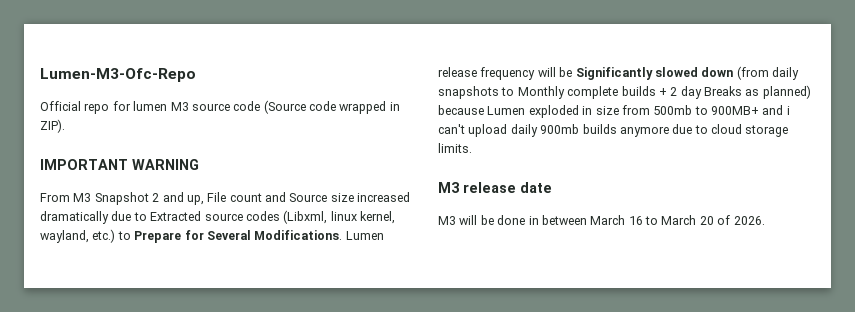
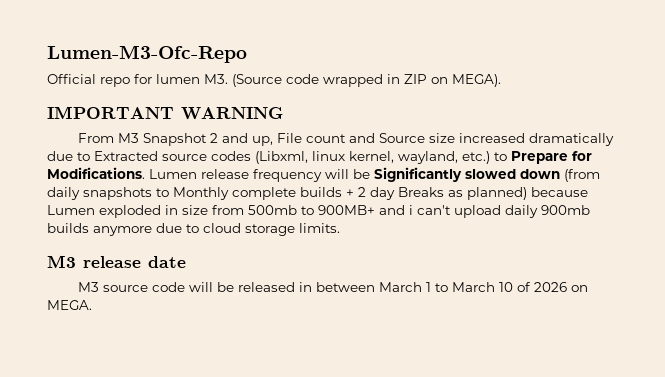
- Official repo for lumen M3 source code (Source code wrapped in ZIP).
+ Official repo for lumen M3. (Source code wrapped in ZIP on MEGA).
- From M3 Snapshot 2 and up, File count and Source size increased dramatically due to Extracted source codes (Libxml, linux kernel, wayland, etc.) to Prepare for Several Modifications.
+ From M3 Snapshot 2 and up, File count and Source size increased dramatically due to Extracted source codes (Libxml, linux kernel, wayland, etc.) to Prepare for Modifications.
- M3 will be done in between March 16 to March 20 of 2026.
+ M3 source code will be released in between March 1 to March 10 of 2026 on MEGA.

